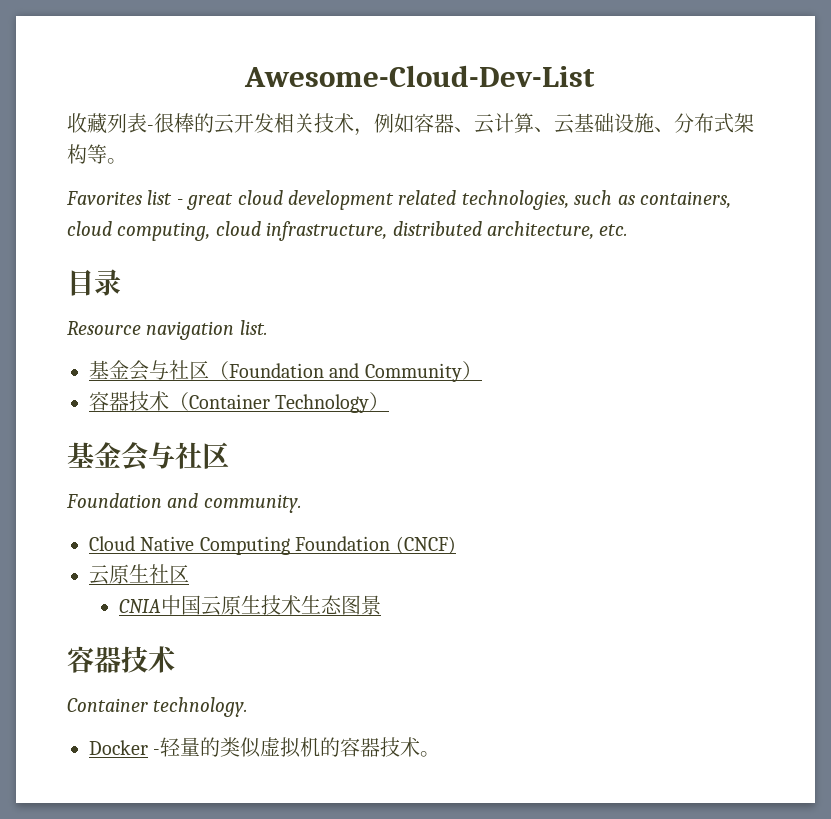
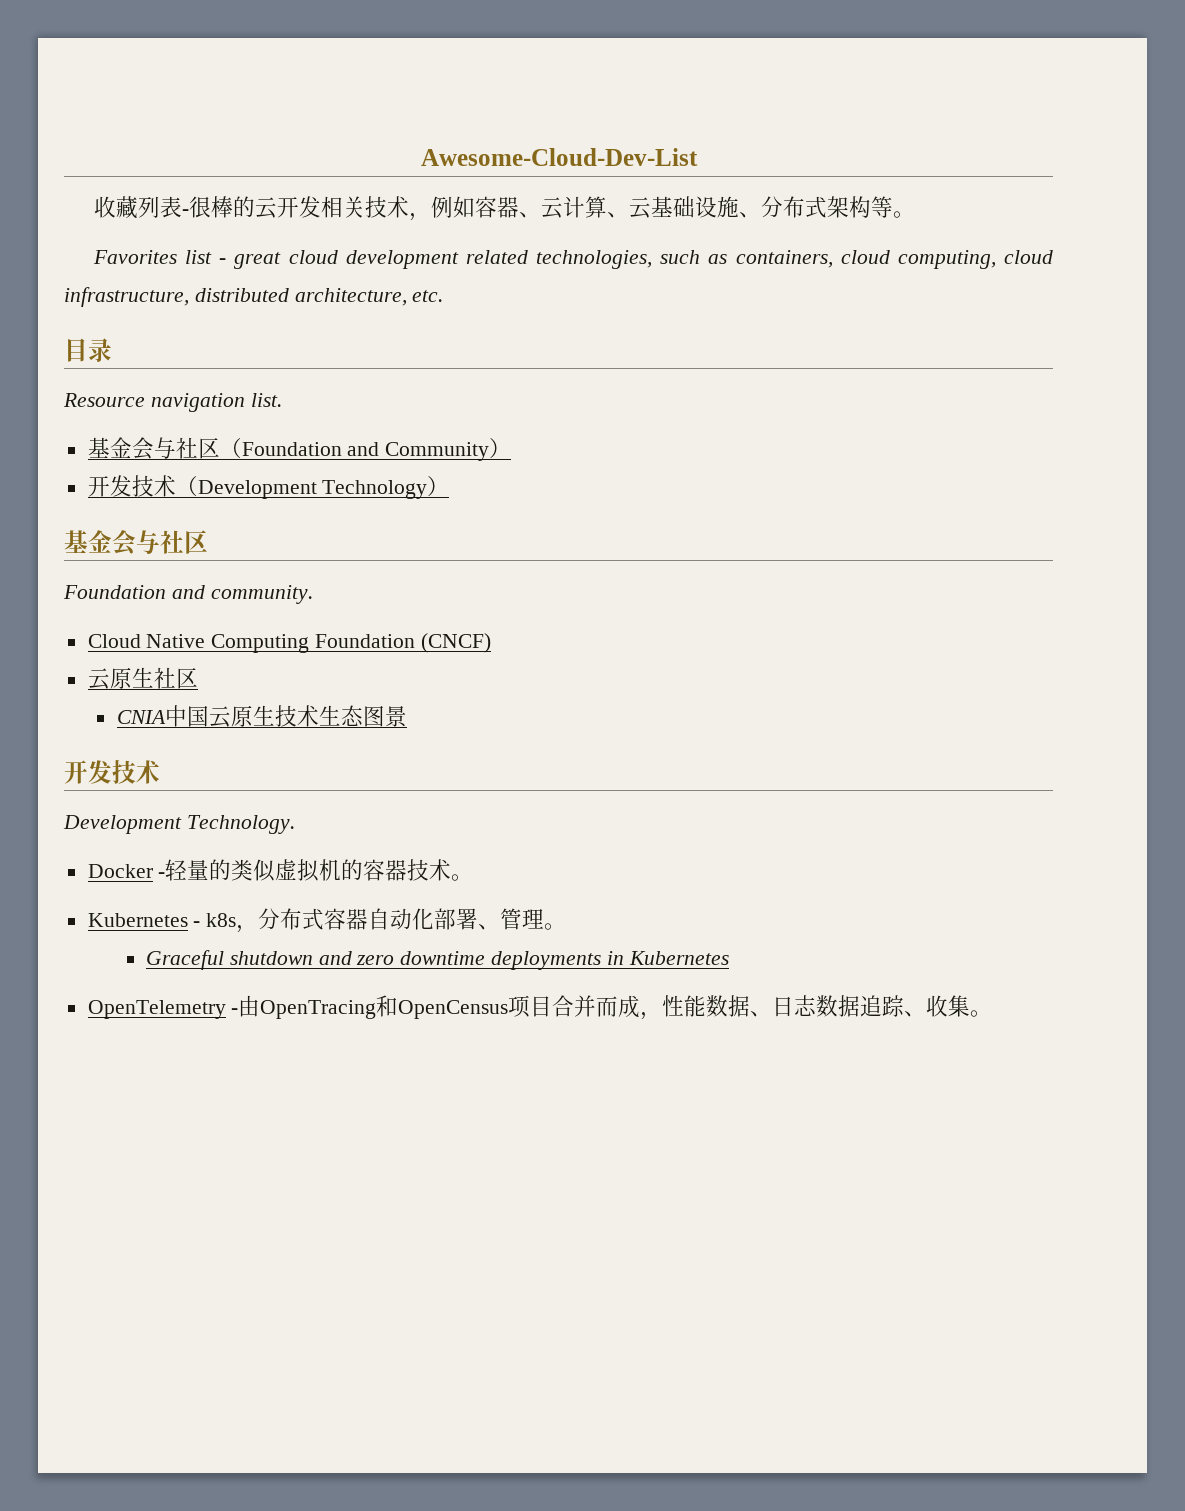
- 容器技术（Container Technology）
+ 开发技术（Development Technology）
  CNIA中国云原生技术生态图景
- 容器技术
+ 开发技术
- Container technology.
+ Development Technology.
+ Kubernetes - k8s，分布式容器自动化部署、管理。
+ Graceful shutdown and zero downtime deployments in Kubernetes
+ OpenTelemetry -由OpenTracing和OpenCensus项目合并而成，性能数据、日志数据追踪、收集。

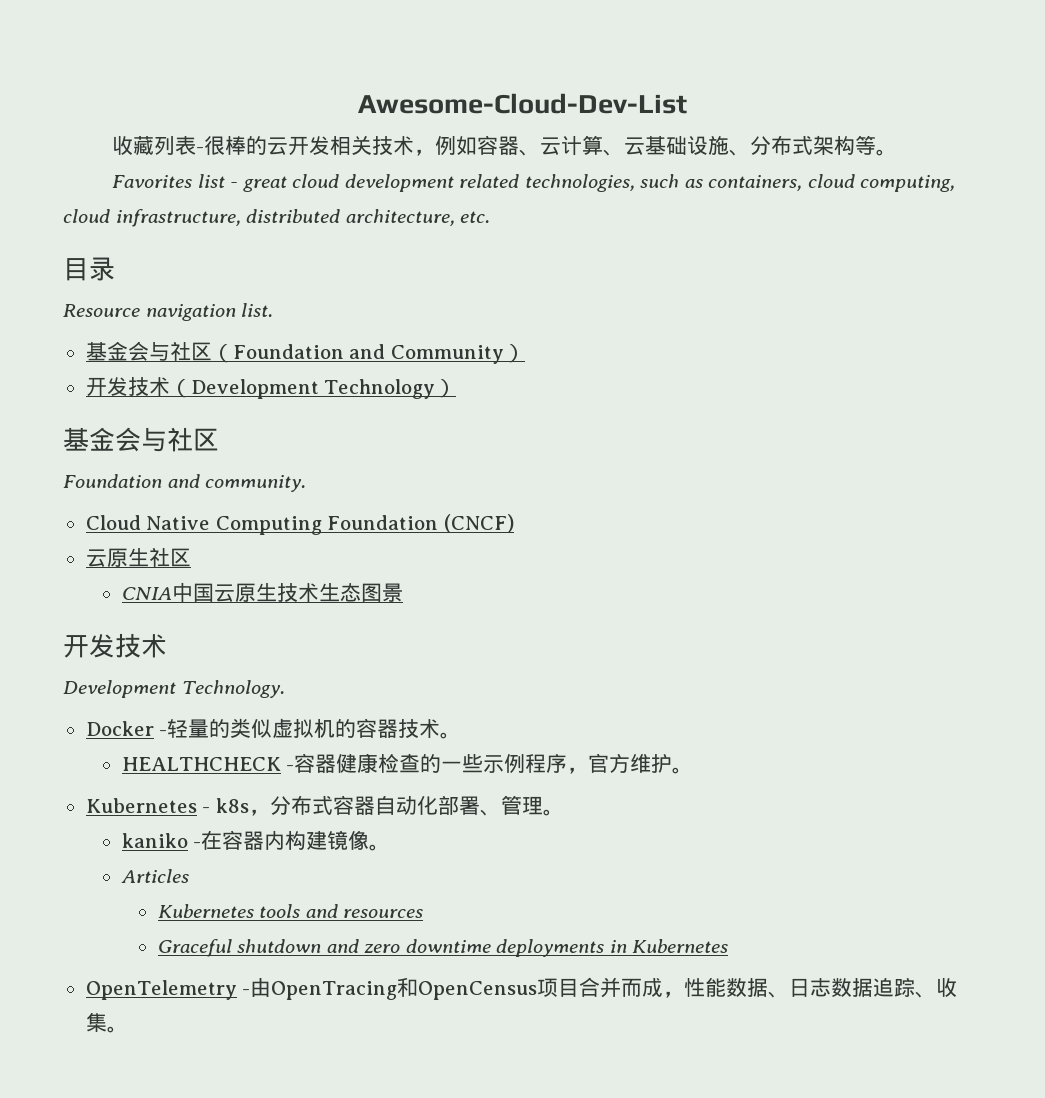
+ HEALTHCHECK -容器健康检查的一些示例程序，官方维护。
+ kaniko -在容器内构建镜像。
+ Articles
+ Kubernetes tools and resources

